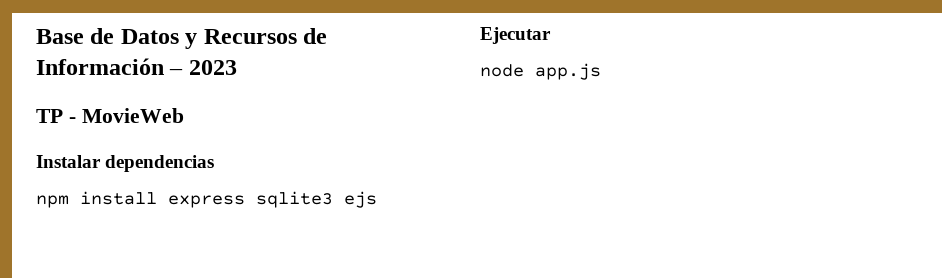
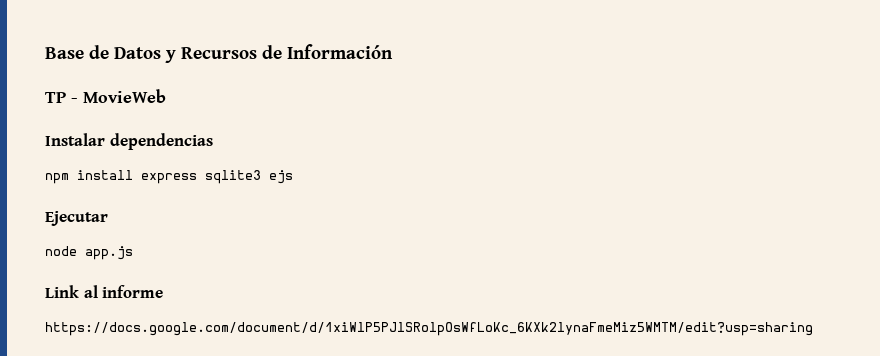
- Base de Datos y Recursos de Información – 2023
+ Base de Datos y Recursos de Información
+ Link al informe
+ https://docs.google.com/document/d/1xiWlP5PJlSRolpOsWfLoKc_6KXk2lynaFmeMiz5WMTM/edit?usp=sharing

